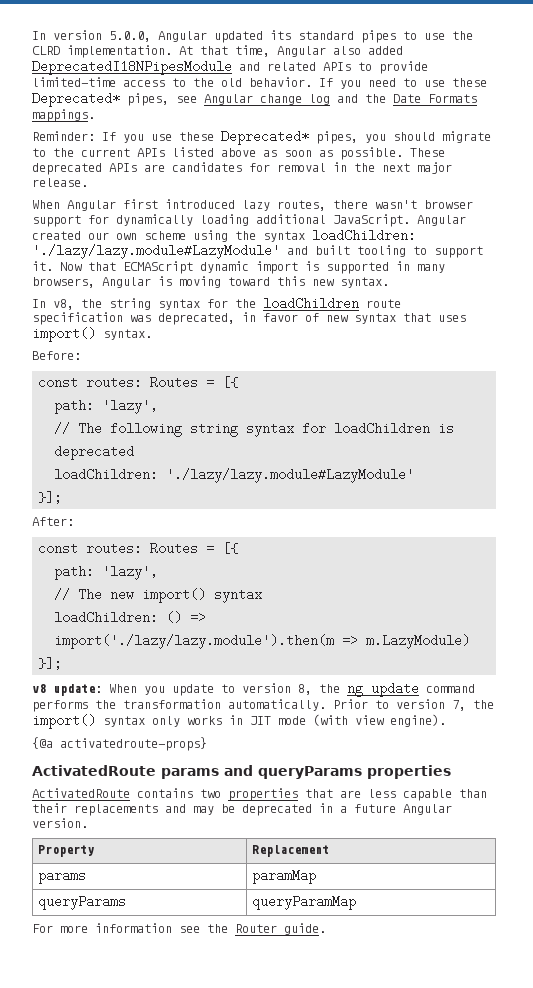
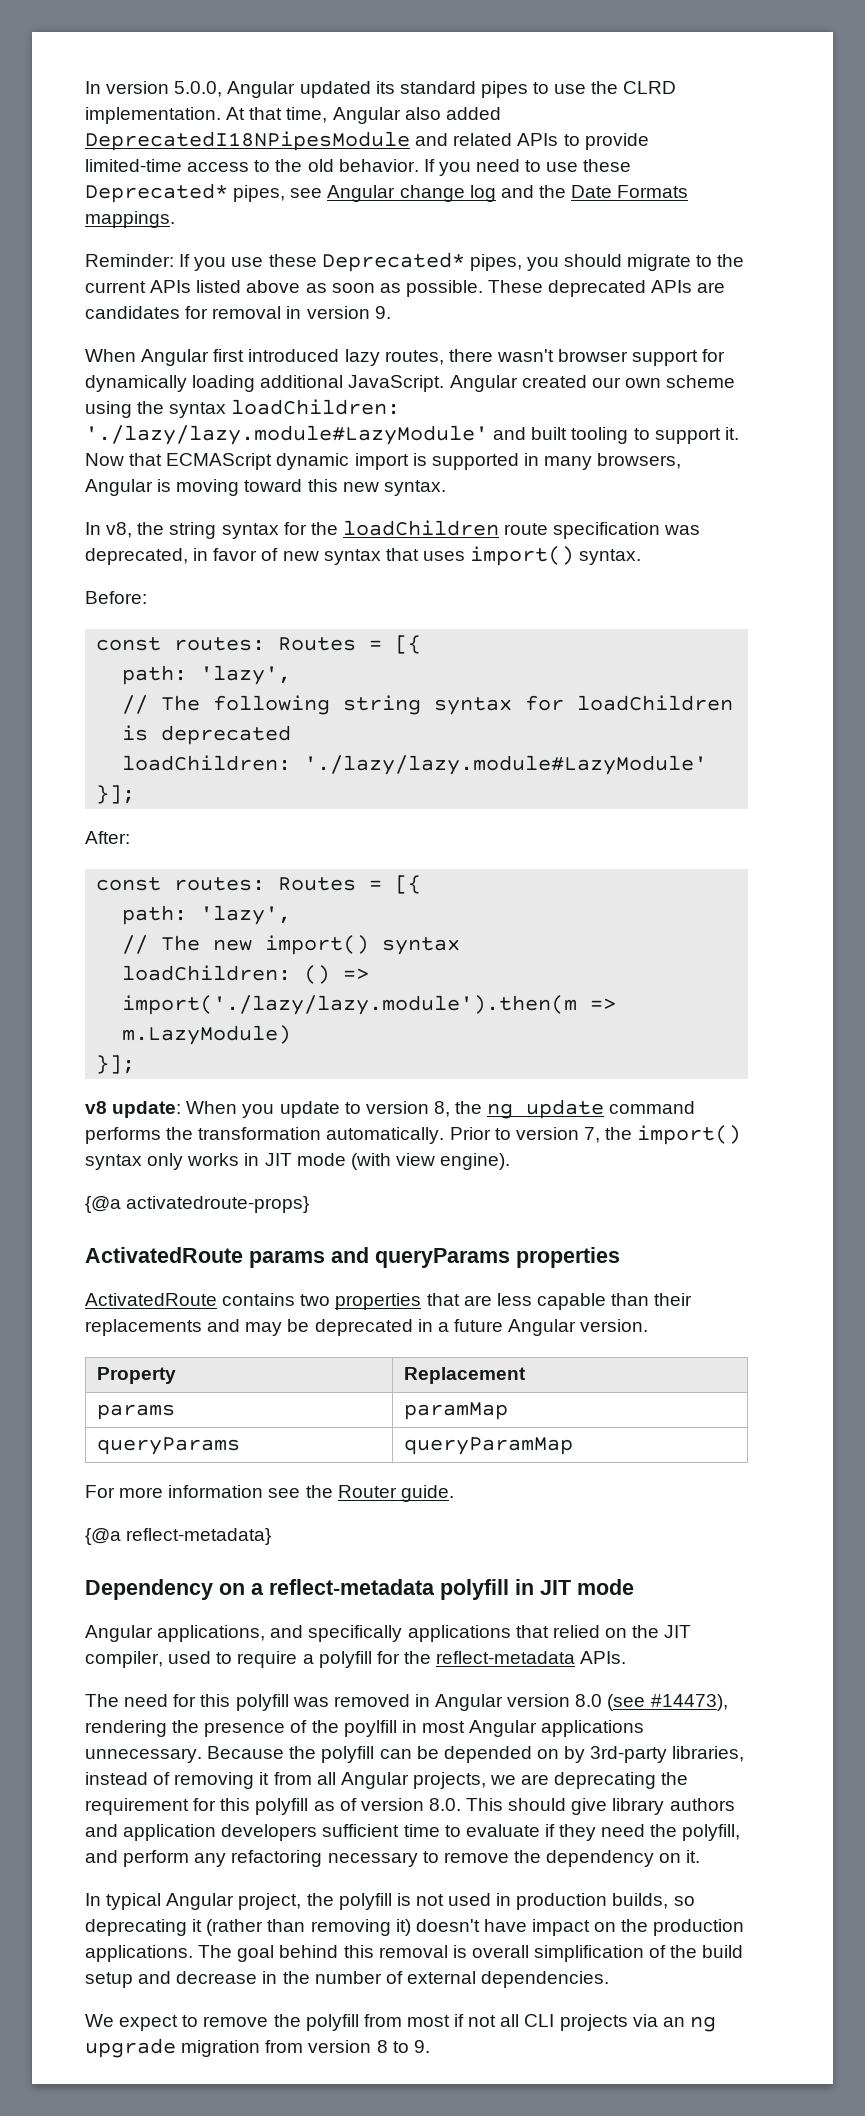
- These deprecated APIs are candidates for removal in the next major release.
+ These deprecated APIs are candidates for removal in version 9.
+ {@a reflect-metadata}
+ Dependency on a reflect-metadata polyfill in JIT mode
+ Angular applications, and specifically applications that relied on the JIT compiler, used to require a polyfill for the reflect-metadata APIs.
+ The need for this polyfill was removed in Angular version 8.0 (see #14473), rendering the presence of the poylfill in most Angular applications unnecessary. Because the polyfill can be depended on by 3rd-party libraries, instead of removing it from all Angular projects, we are deprecating the requirement for this polyfill as of version 8.0. This should give library authors and application developers sufficient time to evaluate if they need the polyfill, and perform any refactoring necessary to remove the dependency on it.
+ In typical Angular project, the polyfill is not used in production builds, so deprecating it (rather than removing it) doesn't have impact on the production applications. The goal behind this removal is overall simplification of the build setup and decrease in the number of external dependencies.
+ We expect to remove the polyfill from most if not all CLI projects via an ng upgrade migration from version 8 to 9.

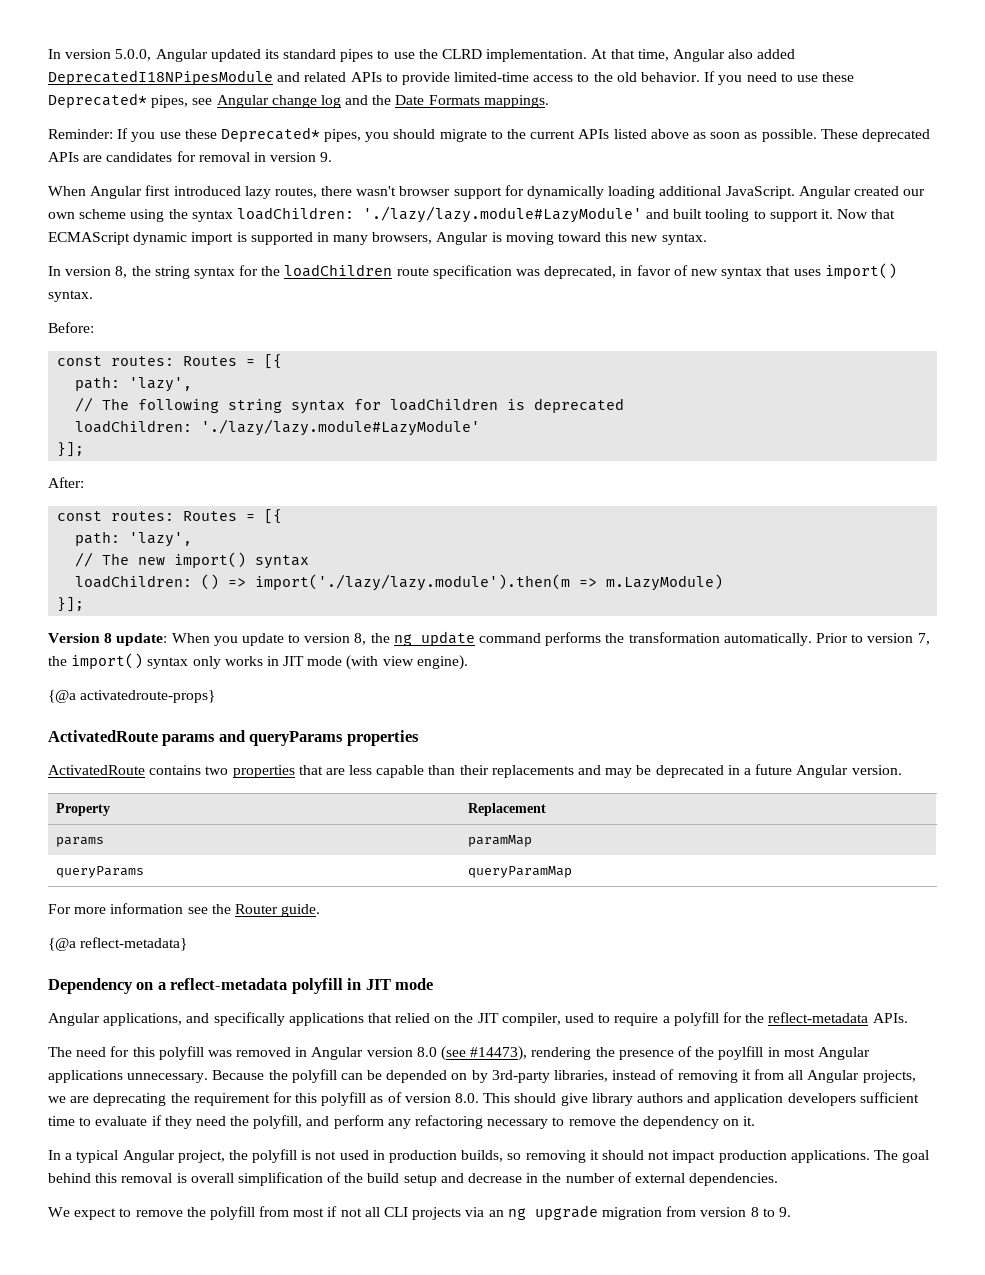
- In v8, the string syntax for the loadChildren route specification was deprecated, in favor of new syntax that uses import() syntax.
+ In version 8, the string syntax for the loadChildren route specification was deprecated, in favor of new syntax that uses import() syntax.
- v8 update: When you update to version 8, the ng update command performs the transformation automatically.
+ Version 8 update: When you update to version 8, the ng update command performs the transformation automatically.
- In typical Angular project, the polyfill is not used in production builds, so deprecating it (rather than removing it) doesn't have impact on the production applications.
+ In a typical Angular project, the polyfill is not used in production builds, so removing it should not impact production applications.

